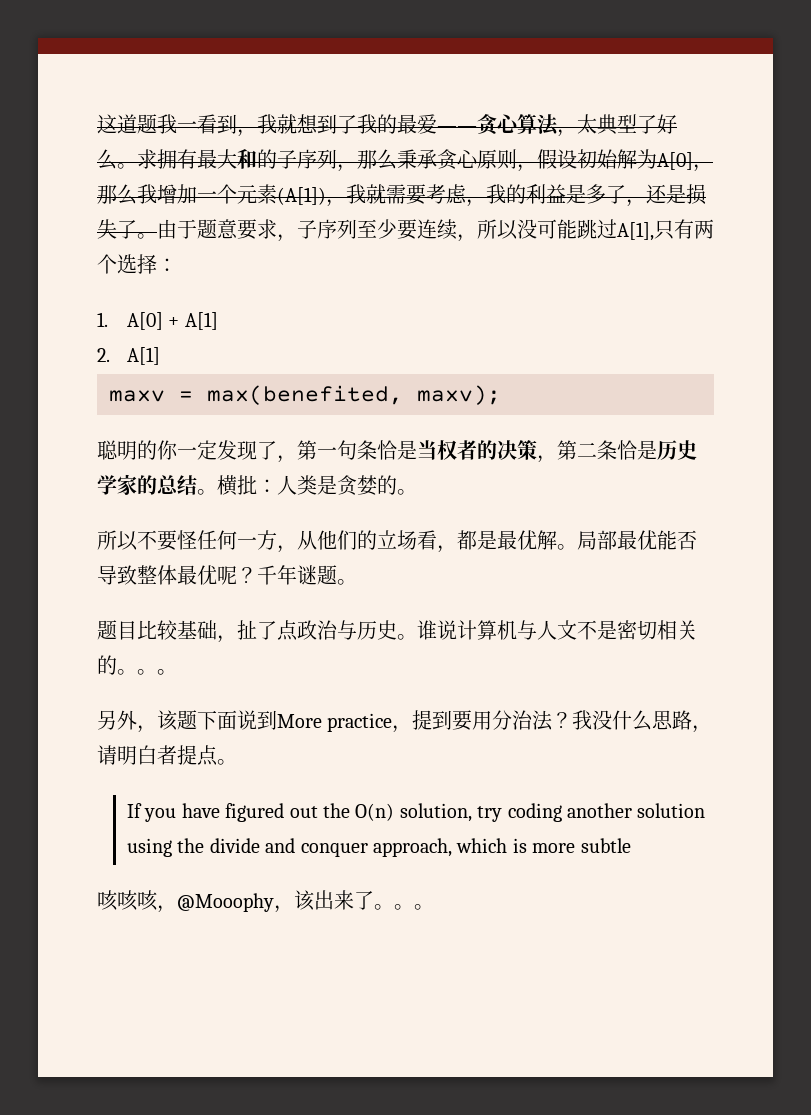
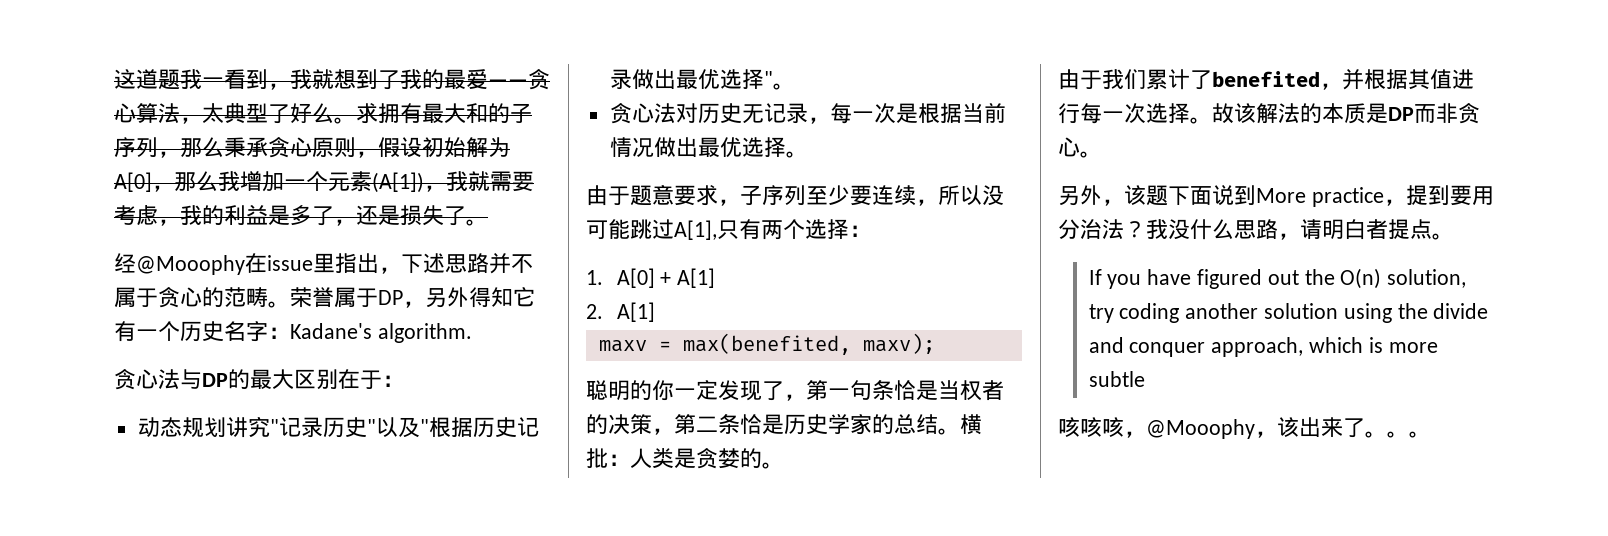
- 求拥有最大和的子序列，那么秉承贪心原则，假设初始解为A[0]，那么我增加一个元素(A[1])，我就需要考虑，我的利益是多了，还是损失了。由于题意要求，子序列至少要连续，所以没可能跳过A[1],只有两个选择：
+ 求拥有最大和的子序列，那么秉承贪心原则，假设初始解为A[0]，那么我增加一个元素(A[1])，我就需要考虑，我的利益是多了，还是损失了。
+ 经@Mooophy在issue里指出，下述思路并不属于贪心的范畴。荣誉属于DP，另外得知它有一个历史名字：Kadane's algorithm.
+ 贪心法与DP的最大区别在于：
+ 动态规划讲究"记录历史"以及"根据历史记录做出最优选择"。
+ 贪心法对历史无记录，每一次是根据当前情况做出最优选择。
+ 由于题意要求，子序列至少要连续，所以没可能跳过A[1],只有两个选择：
- 所以不要怪任何一方，从他们的立场看，都是最优解。局部最优能否导致整体最优呢？千年谜题。
- 题目比较基础，扯了点政治与历史。谁说计算机与人文不是密切相关的。。。
+ 由于我们累计了benefited，并根据其值进行每一次选择。故该解法的本质是DP而非贪心。

